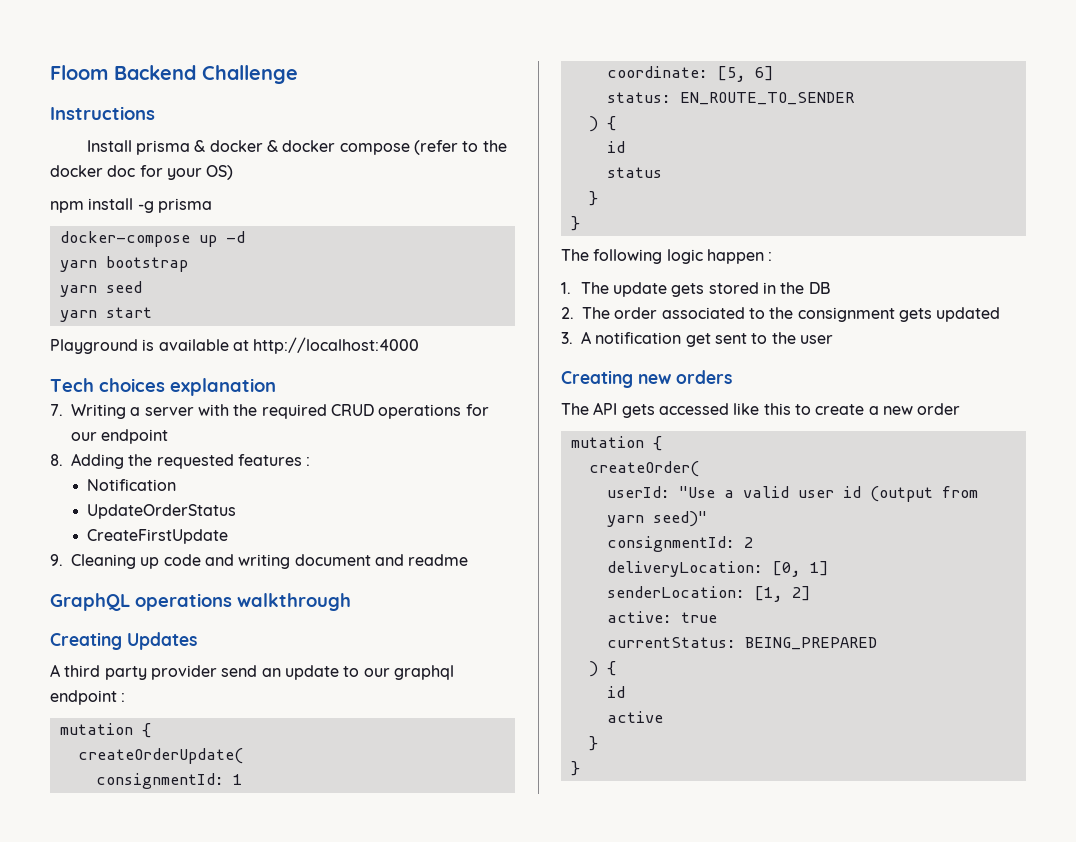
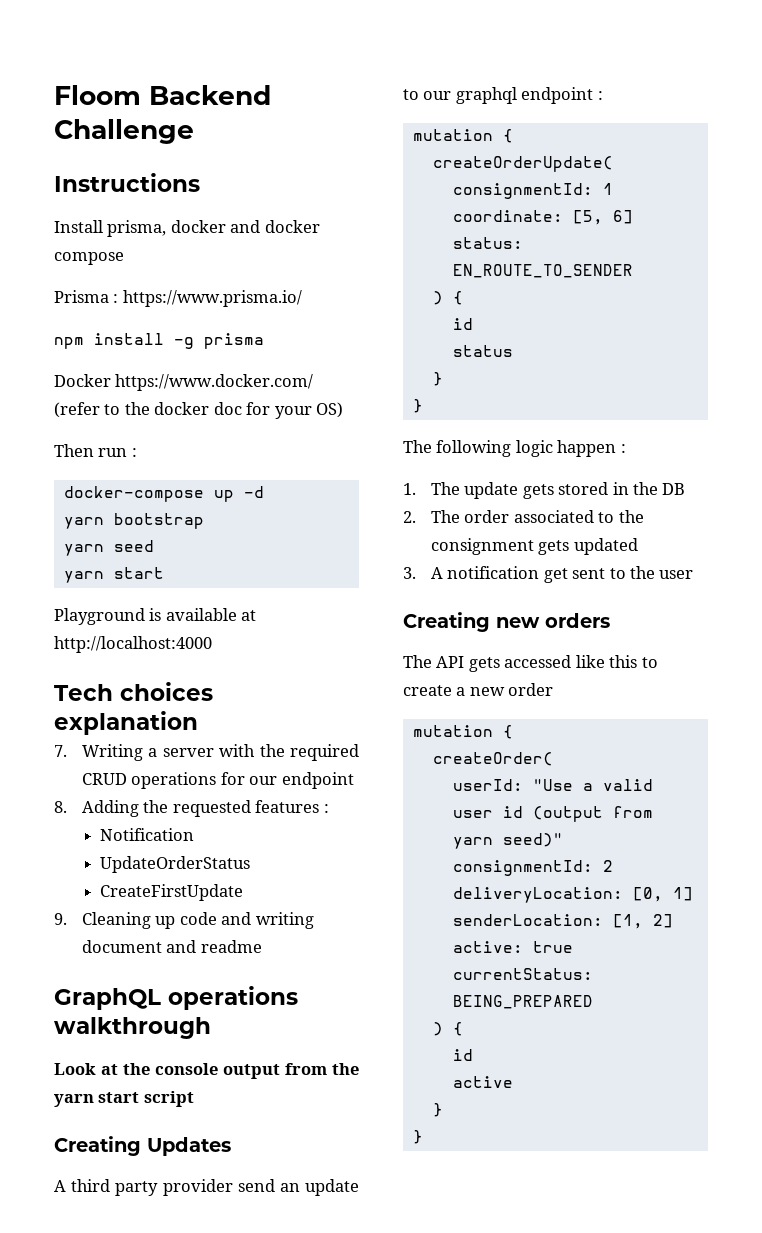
- Install prisma & docker & docker compose (refer to the docker doc for your OS)
+ Install prisma, docker and docker compose
+ Prisma : https://www.prisma.io/
+ npm install -g prisma
+ Docker https://www.docker.com/ (refer to the docker doc for your OS)
- npm install -g prisma
+ Then run :
+ Look at the console output from the yarn start script

